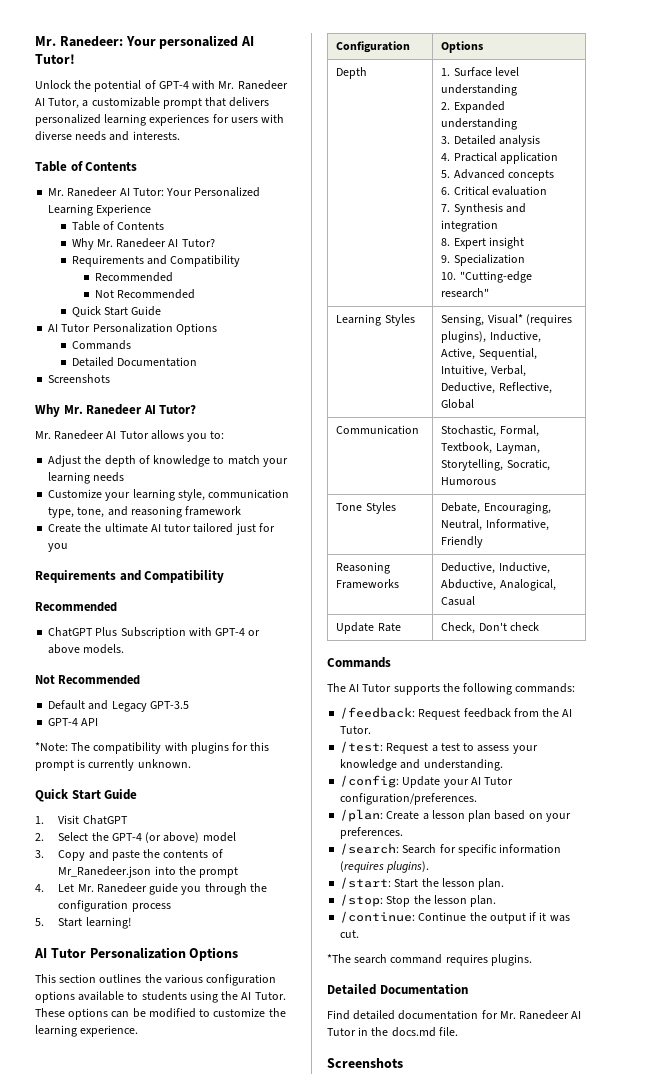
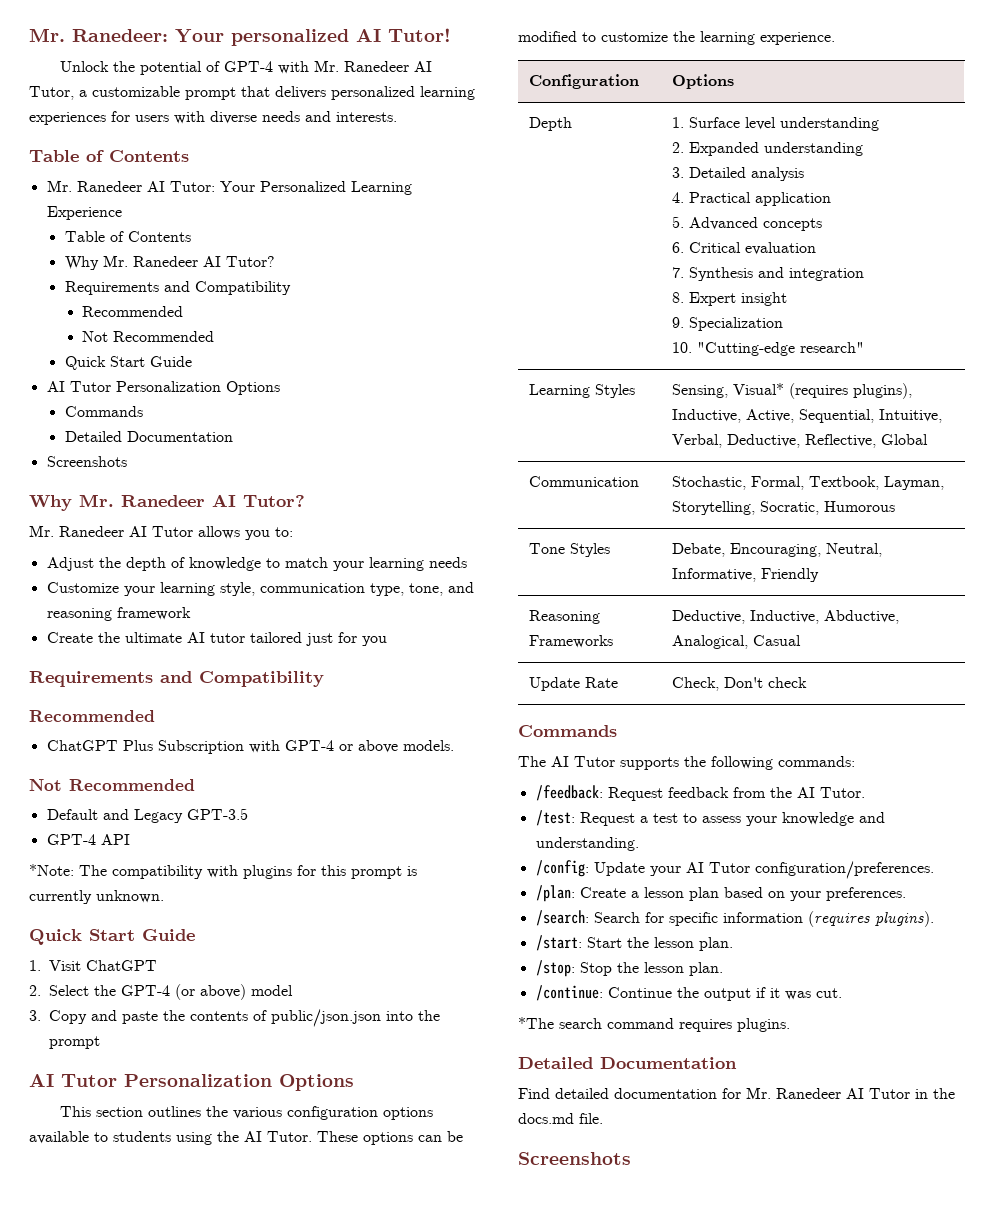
- 3. Copy and paste the contents of Mr_Ranedeer.json into the prompt
+ 3. Copy and paste the contents of public/json.json into the prompt
- 4. Let Mr. Ranedeer guide you through the configuration process
- 5. Start learning!

